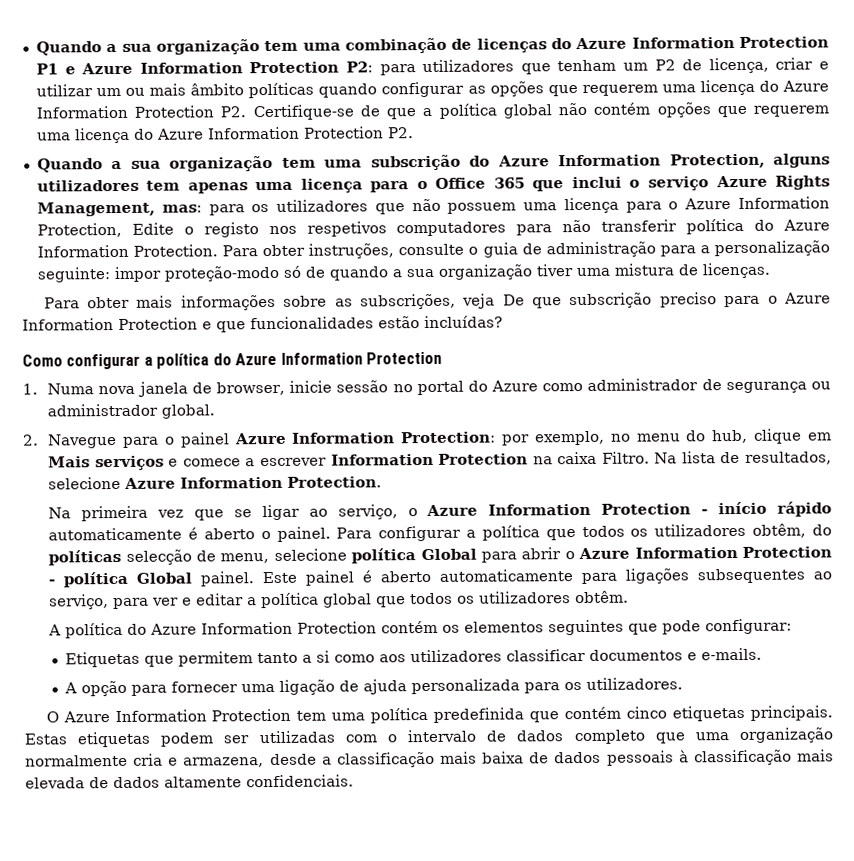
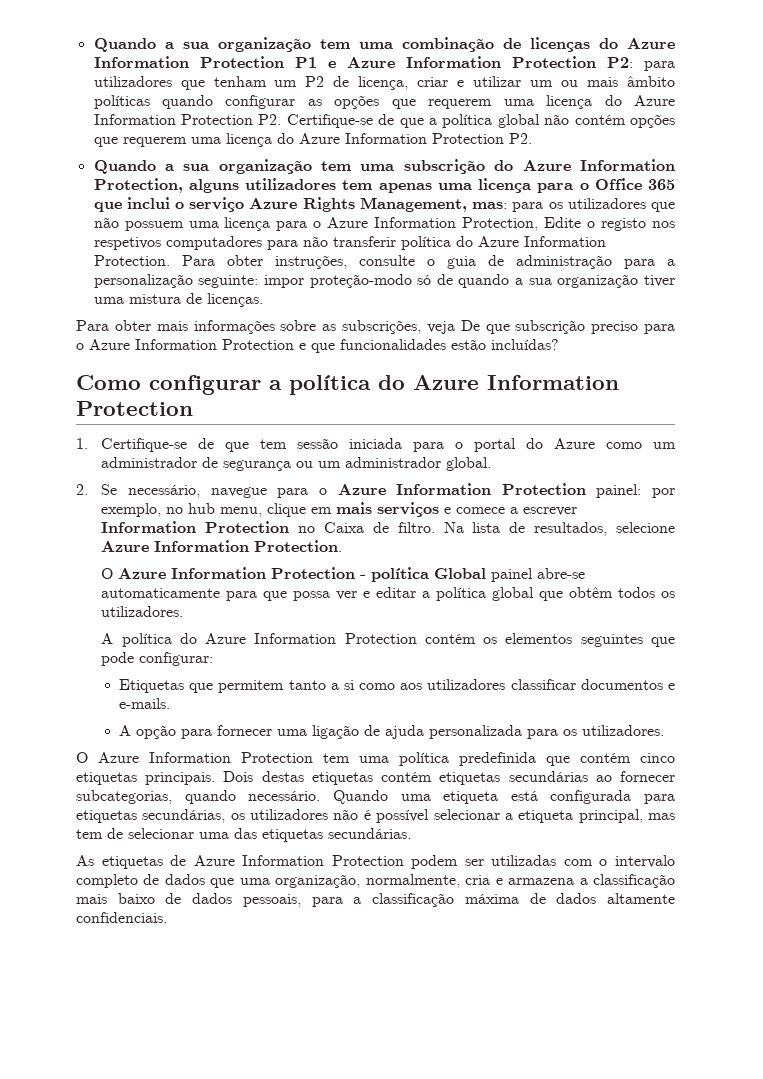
- 1. Numa nova janela de browser, inicie sessão no portal do Azure como administrador de segurança ou administrador global.
+ 1. Certifique-se de que tem sessão iniciada para o portal do Azure como um administrador de segurança ou um administrador global.
- 2. Navegue para o painel Azure Information Protection: por exemplo, no menu do hub, clique em Mais serviços e comece a escrever Information Protection na caixa Filtro.
+ 2. Se necessário, navegue para o Azure Information Protection painel: por exemplo, no hub menu, clique em mais serviços e comece a escrever Information Protection no Caixa de filtro.
- Na primeira vez que se ligar ao serviço, o Azure Information Protection - início rápido automaticamente é aberto o painel. Para configurar a política que todos os utilizadores obtêm, do políticas selecção de menu, selecione política Global para abrir o Azure Information Protection - política Global painel. Este painel é aberto automaticamente para ligações subsequentes ao serviço, para ver e editar a política global que todos os utilizadores obtêm.
+ O Azure Information Protection - política Global painel abre-se automaticamente para que possa ver e editar a política global que obtêm todos os utilizadores.
- Estas etiquetas podem ser utilizadas com o intervalo de dados completo que uma organização normalmente cria e armazena, desde a classificação mais baixa de dados pessoais à classificação mais elevada de dados altamente confidenciais.
+ Dois destas etiquetas contém etiquetas secundárias ao fornecer subcategorias, quando necessário. Quando uma etiqueta está configurada para etiquetas secundárias, os utilizadores não é possível selecionar a etiqueta principal, mas tem de selecionar uma das etiquetas secundárias.
+ As etiquetas de Azure Information Protection podem ser utilizadas com o intervalo completo de dados que uma organização, normalmente, cria e armazena a classificação mais baixo de dados pessoais, para a classificação máxima de dados altamente confidenciais.

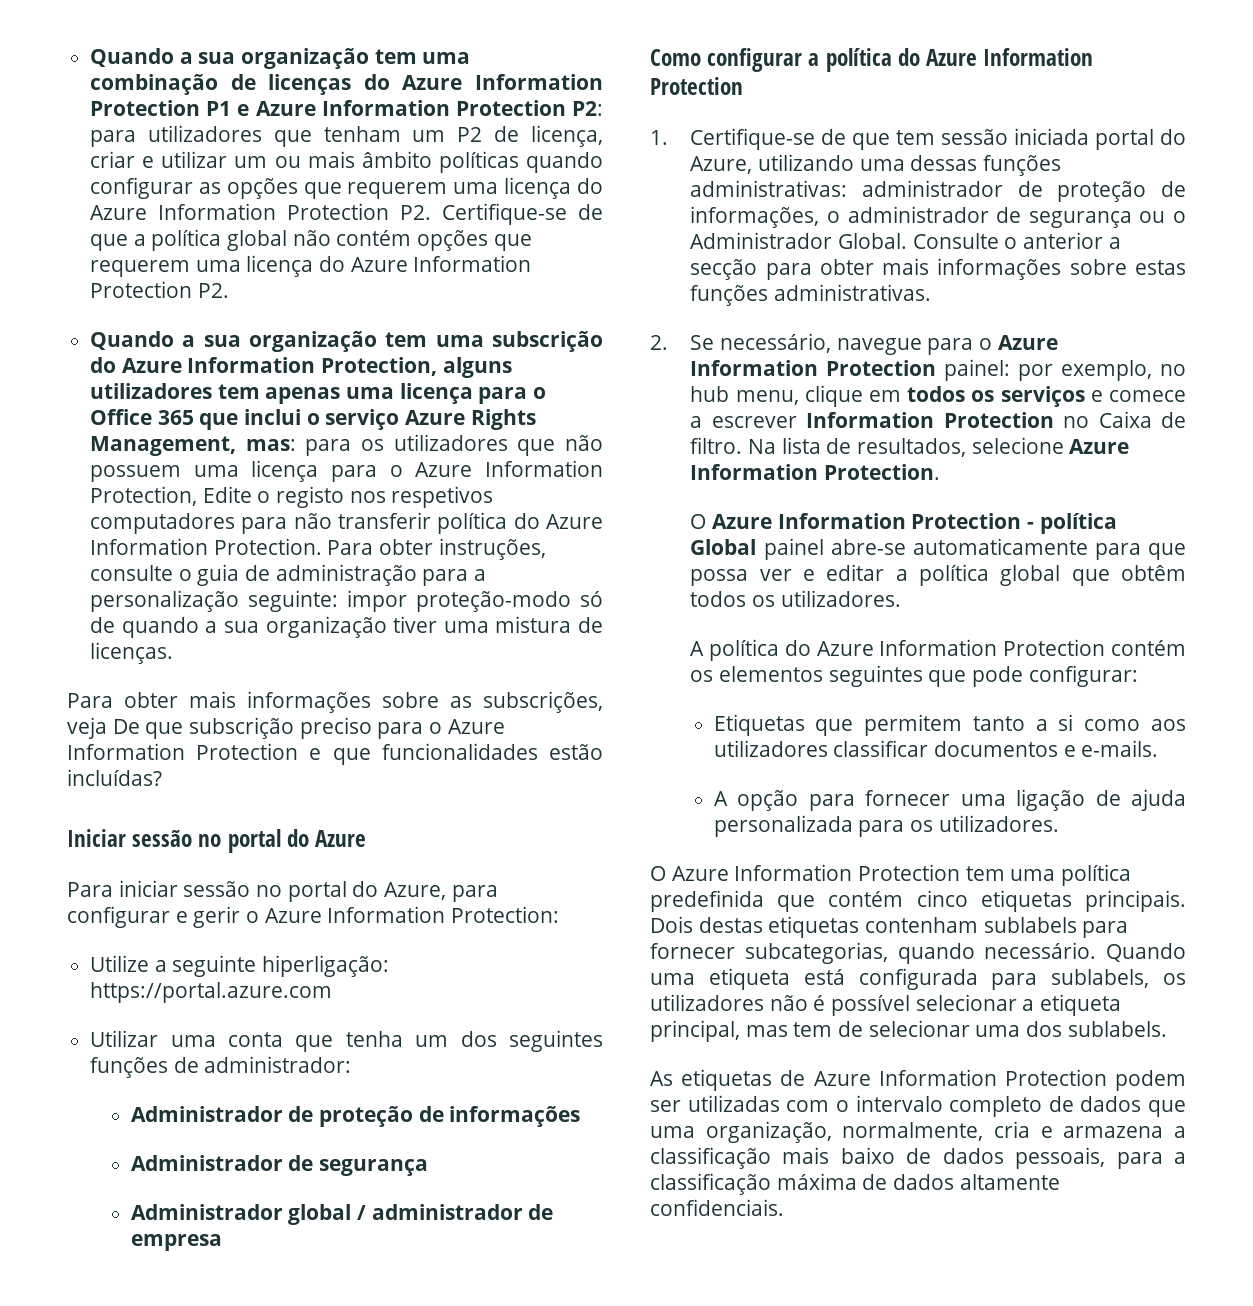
+ Iniciar sessão no portal do Azure
+ Para iniciar sessão no portal do Azure, para configurar e gerir o Azure Information Protection:
+ Utilize a seguinte hiperligação: https://portal.azure.com
+ Utilizar uma conta que tenha um dos seguintes funções de administrador:
+ Administrador de proteção de informações
+ Administrador de segurança
+ Administrador global / administrador de empresa
- 1. Certifique-se de que tem sessão iniciada para o portal do Azure como um administrador de segurança ou um administrador global.
+ 1. Certifique-se de que tem sessão iniciada portal do Azure, utilizando uma dessas funções administrativas: administrador de proteção de informações, o administrador de segurança ou o Administrador Global. Consulte o anterior a secção para obter mais informações sobre estas funções administrativas.
- 2. Se necessário, navegue para o Azure Information Protection painel: por exemplo, no hub menu, clique em mais serviços e comece a escrever Information Protection no Caixa de filtro.
+ 2. Se necessário, navegue para o Azure Information Protection painel: por exemplo, no hub menu, clique em todos os serviços e comece a escrever Information Protection no Caixa de filtro.
- Dois destas etiquetas contém etiquetas secundárias ao fornecer subcategorias, quando necessário.
+ Dois destas etiquetas contenham sublabels para fornecer subcategorias, quando necessário.
- Quando uma etiqueta está configurada para etiquetas secundárias, os utilizadores não é possível selecionar a etiqueta principal, mas tem de selecionar uma das etiquetas secundárias.
+ Quando uma etiqueta está configurada para sublabels, os utilizadores não é possível selecionar a etiqueta principal, mas tem de selecionar uma dos sublabels.

